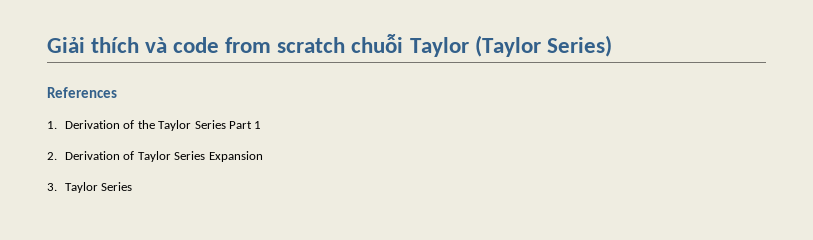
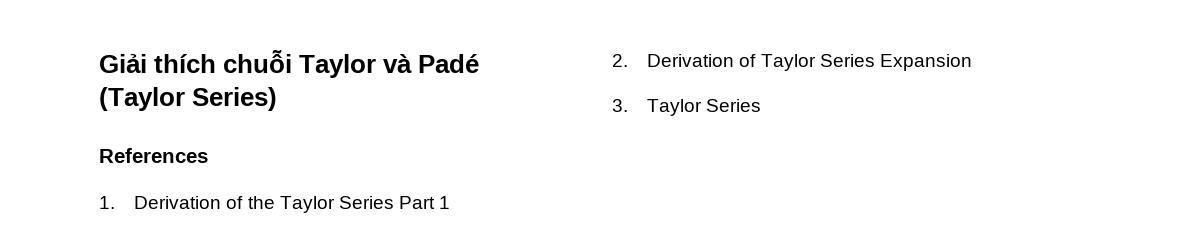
- Giải thích và code from scratch chuỗi Taylor (Taylor Series)
+ Giải thích chuỗi Taylor và Padé (Taylor Series)

